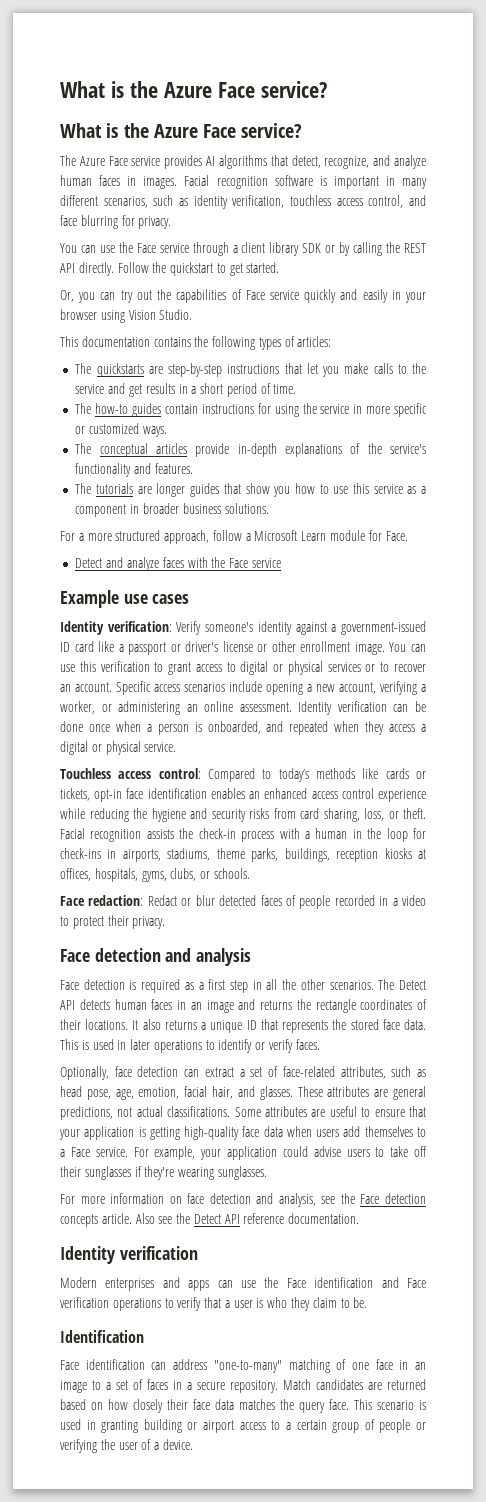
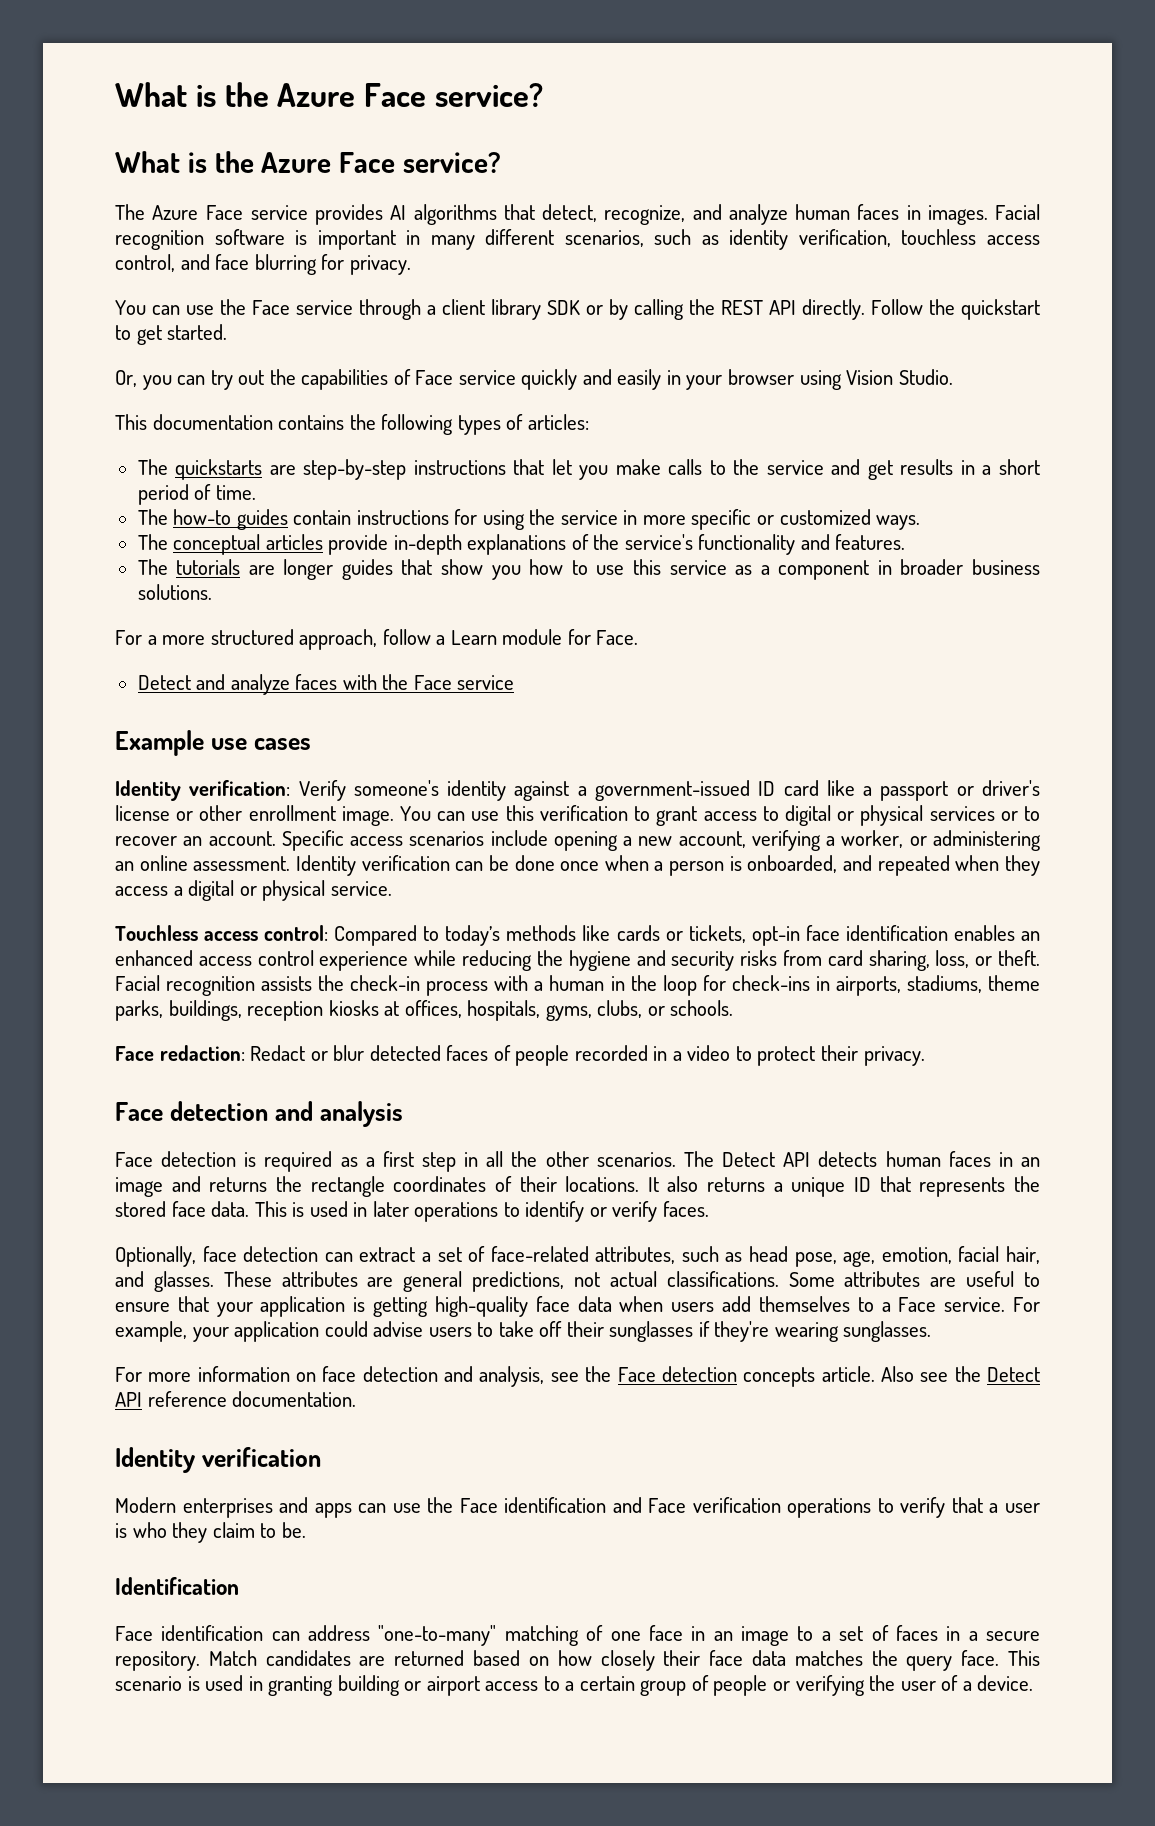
- For a more structured approach, follow a Microsoft Learn module for Face.
+ For a more structured approach, follow a Learn module for Face.

